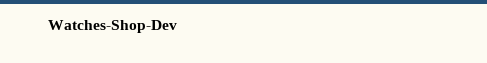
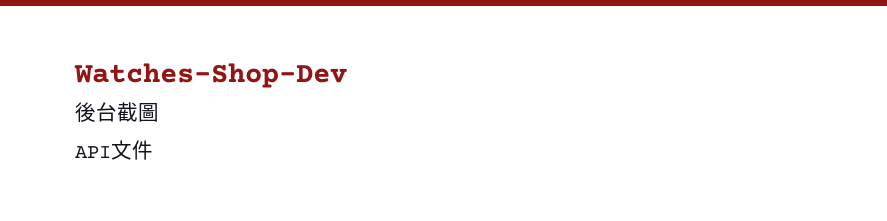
+ 後台截圖
+ API文件

